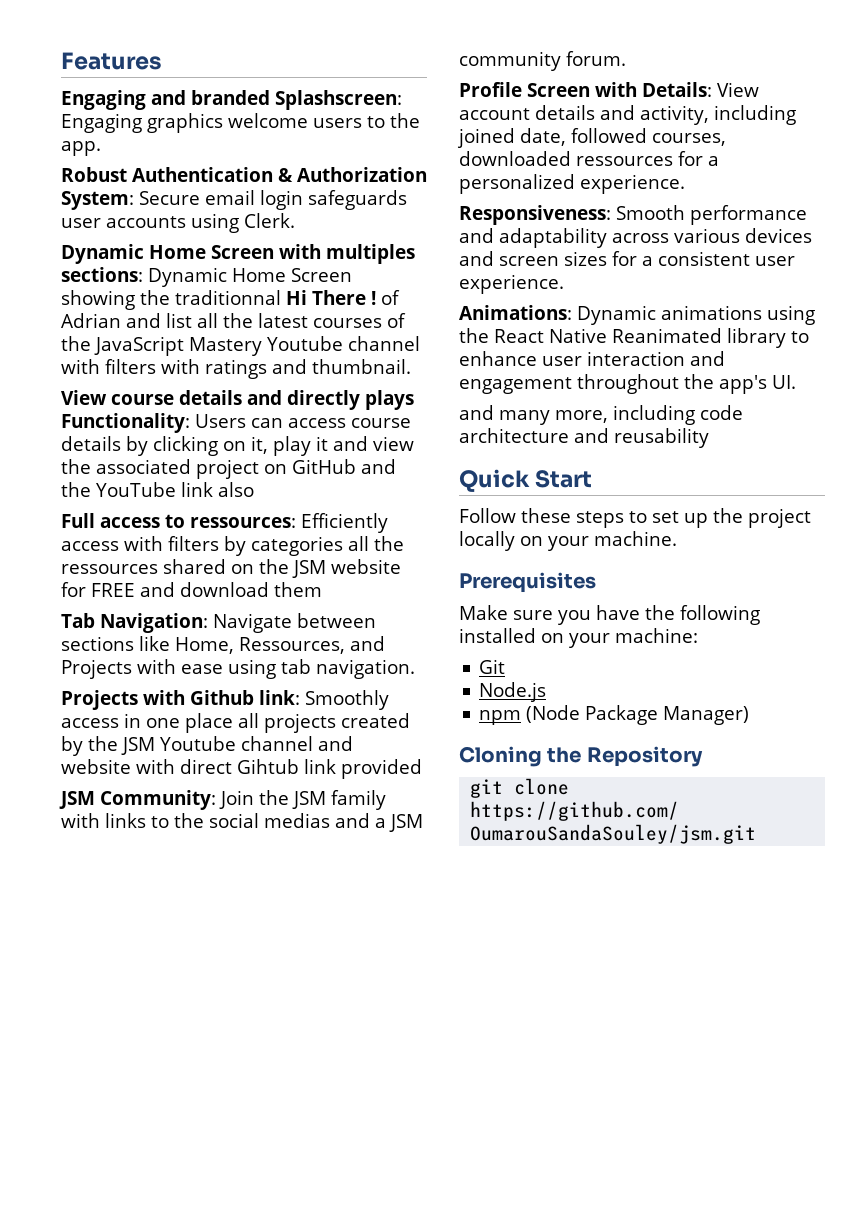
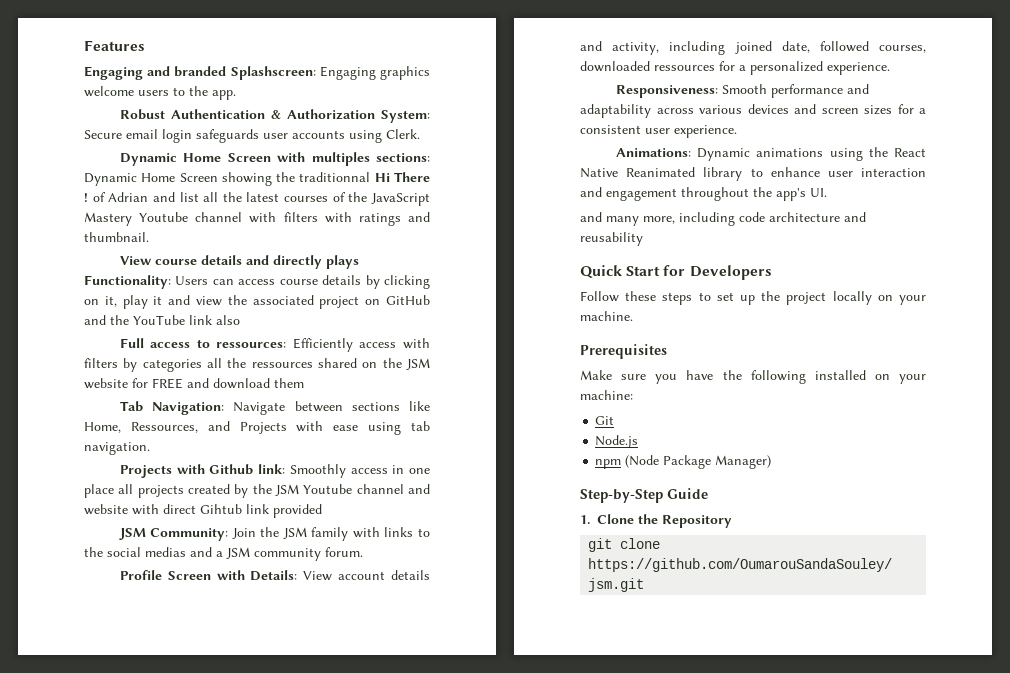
- Quick Start
+ Quick Start for Developers
- Cloning the Repository
+ Step-by-Step Guide
+ 1. Clone the Repository

